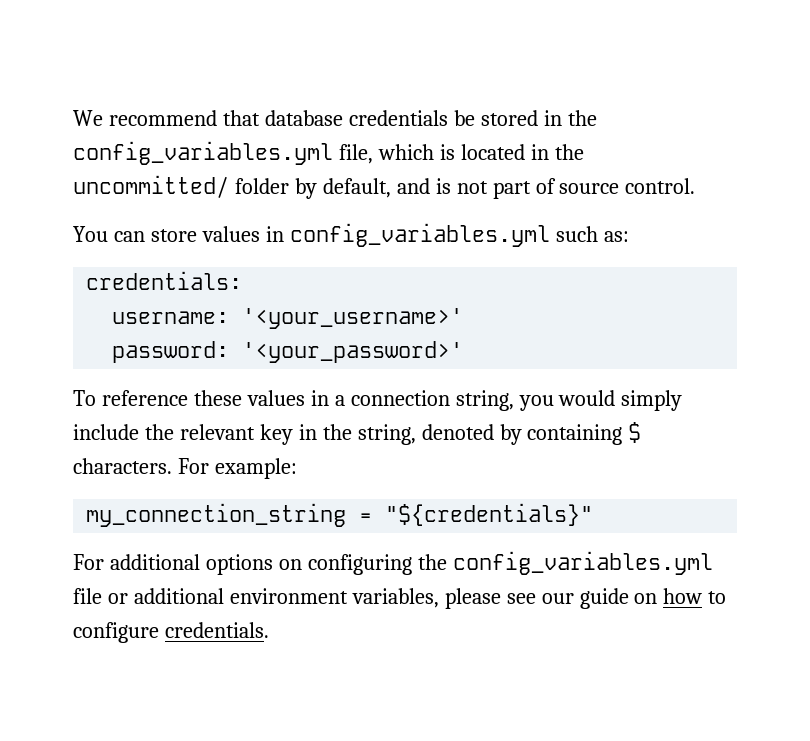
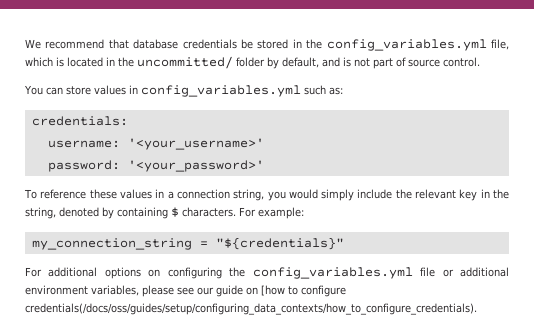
- For additional options on configuring the config_variables.yml file or additional environment variables, please see our guide on how to configure credentials.
+ For additional options on configuring the config_variables.yml file or additional environment variables, please see our guide on [how to configure credentials(/docs/oss/guides/setup/configuring_data_contexts/how_to_configure_credentials).

